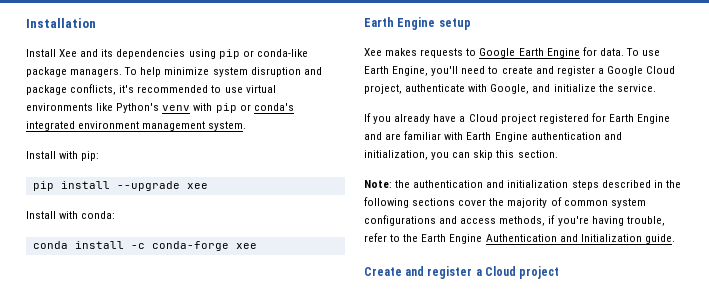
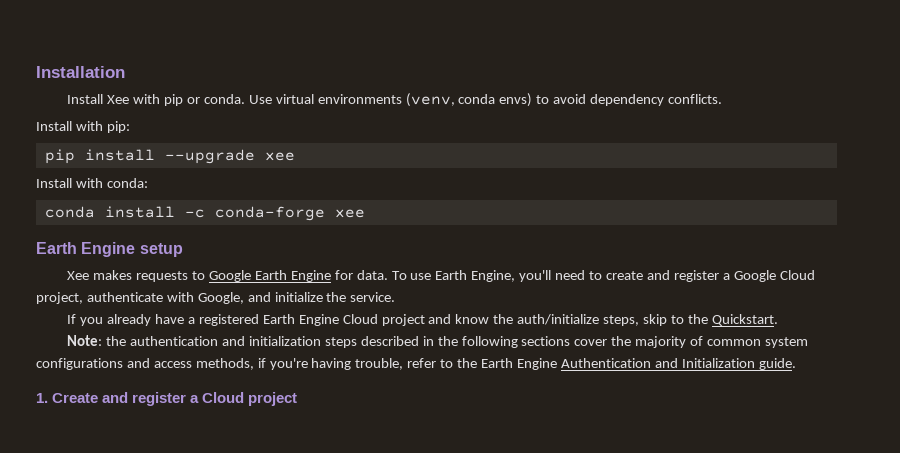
- Install Xee and its dependencies using pip or conda-like package managers. To help minimize system disruption and package conflicts, it's recommended to use virtual environments like Python's venv with pip or conda's integrated environment management system.
+ Install Xee with pip or conda. Use virtual environments (venv, conda envs) to avoid dependency conflicts.
- If you already have a Cloud project registered for Earth Engine and are familiar with Earth Engine authentication and initialization, you can skip this section.
+ If you already have a registered Earth Engine Cloud project and know the auth/initialize steps, skip to the Quickstart.
- Create and register a Cloud project
+ 1. Create and register a Cloud project

